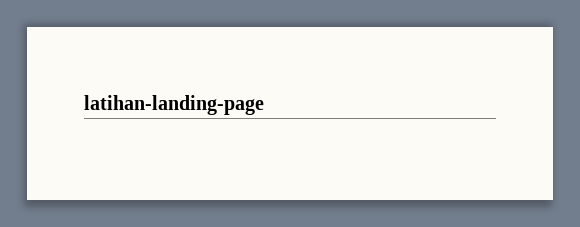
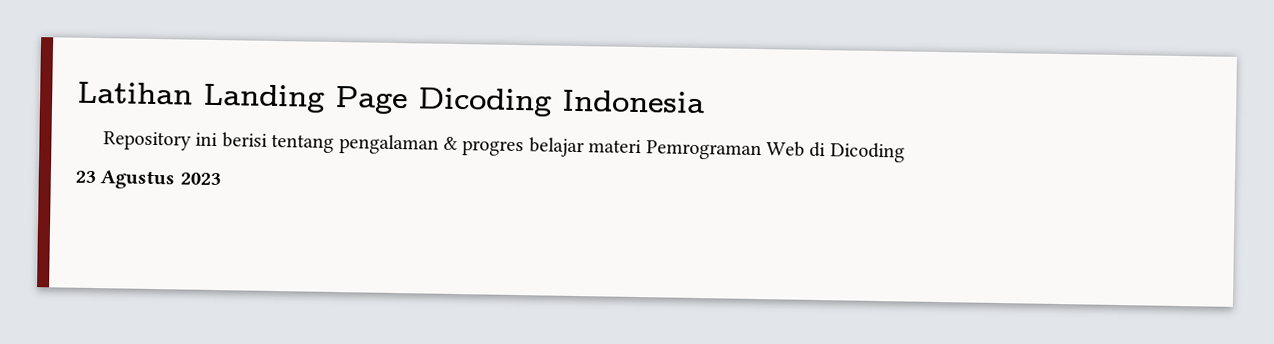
- latihan-landing-page
+ Latihan Landing Page Dicoding Indonesia
+ Repository ini berisi tentang pengalaman & progres belajar materi Pemrograman Web di Dicoding
+ 23 Agustus 2023

